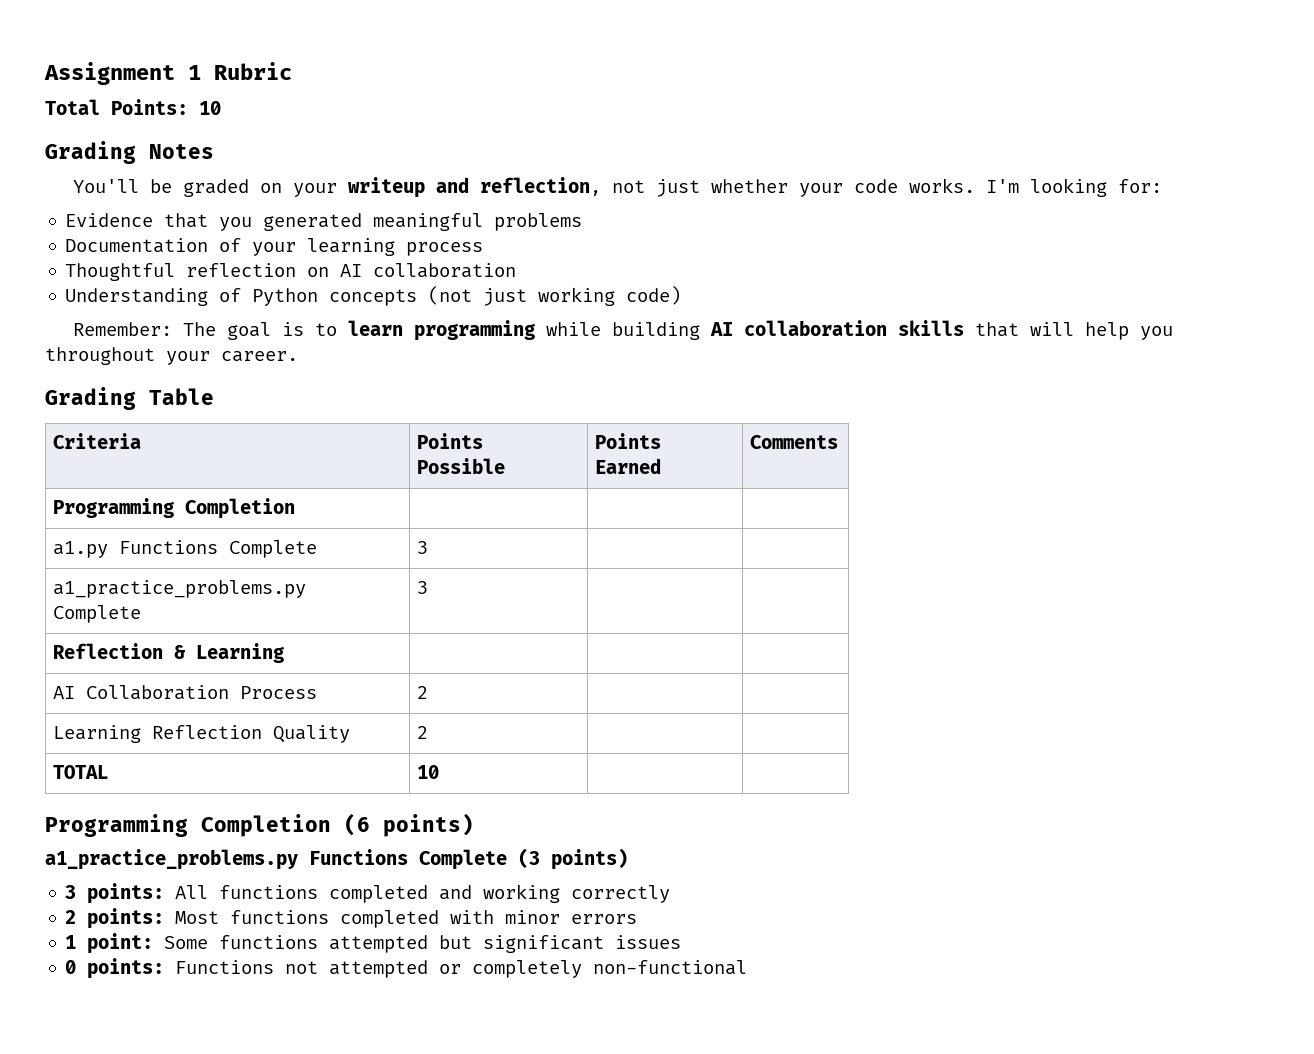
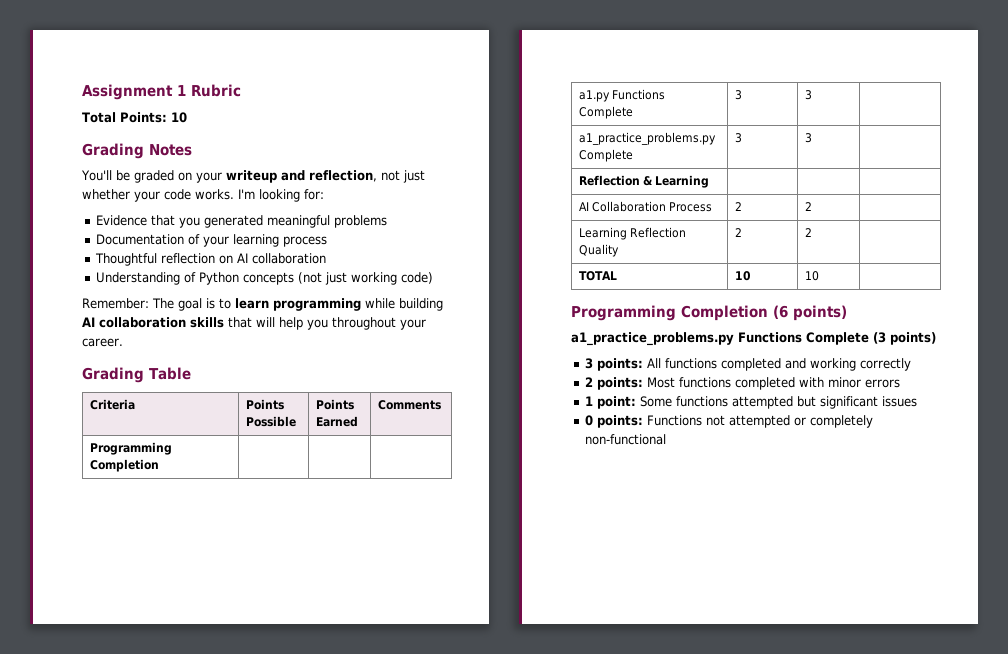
- a1.py Functions Complete | 3 | |
+ a1.py Functions Complete | 3 | 3 |
- a1_practice_problems.py Complete | 3 | |
+ a1_practice_problems.py Complete | 3 | 3 |
- AI Collaboration Process | 2 | |
+ AI Collaboration Process | 2 | 2 |
- Learning Reflection Quality | 2 | |
+ Learning Reflection Quality | 2 | 2 |
- TOTAL | 10 | |
+ TOTAL | 10 | 10 |

